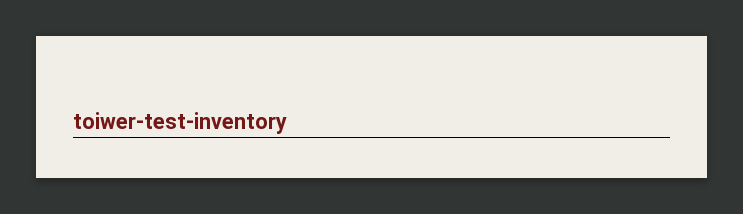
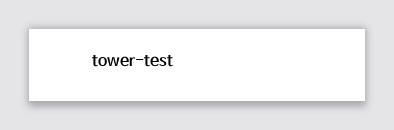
- toiwer-test-inventory
+ tower-test

